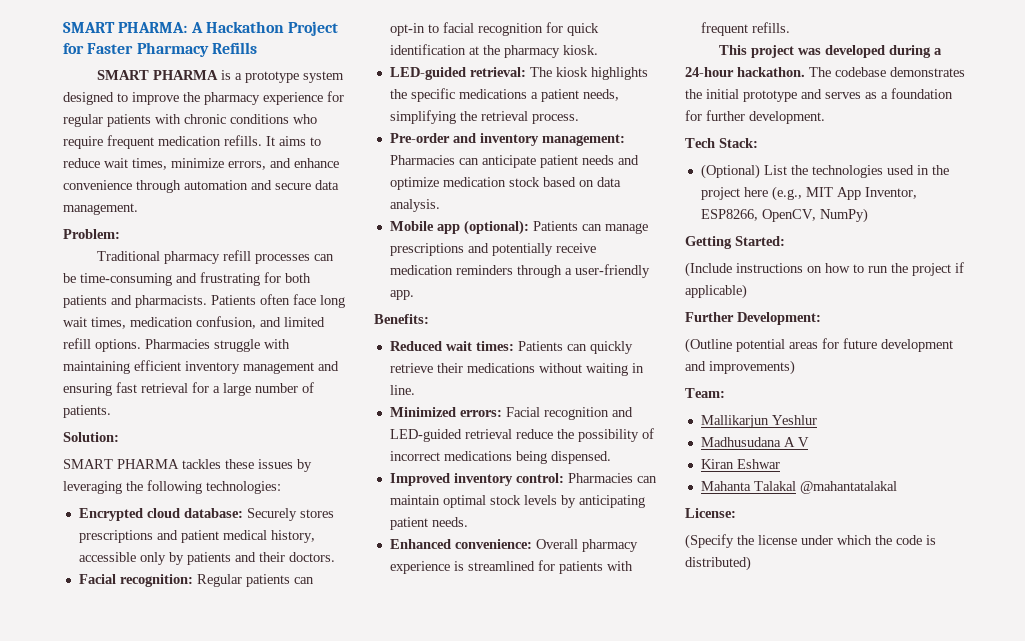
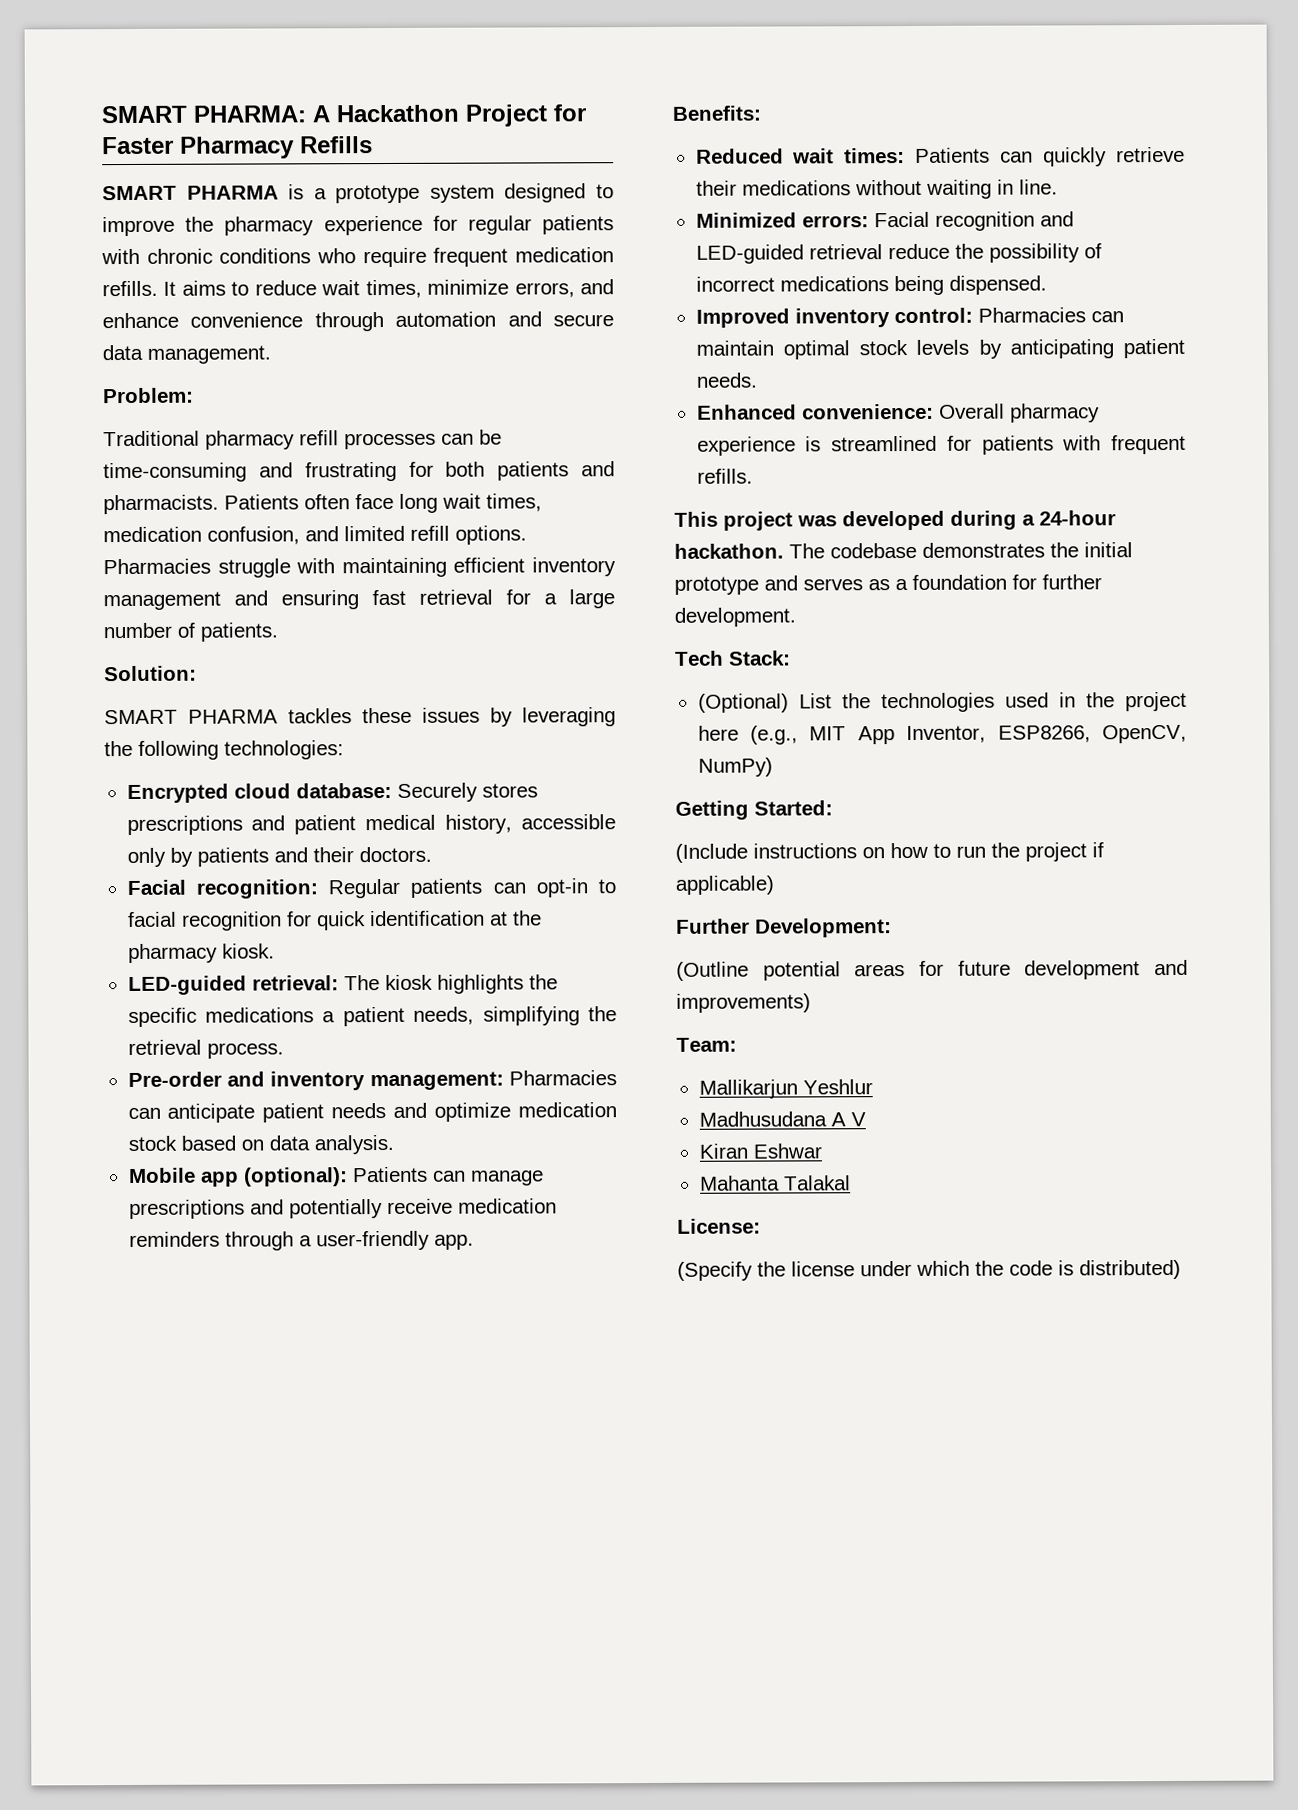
- Mahanta Talakal @mahantatalakal
+ Mahanta Talakal

